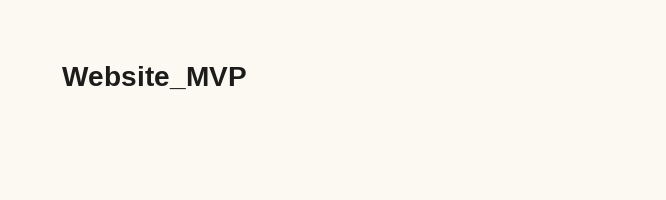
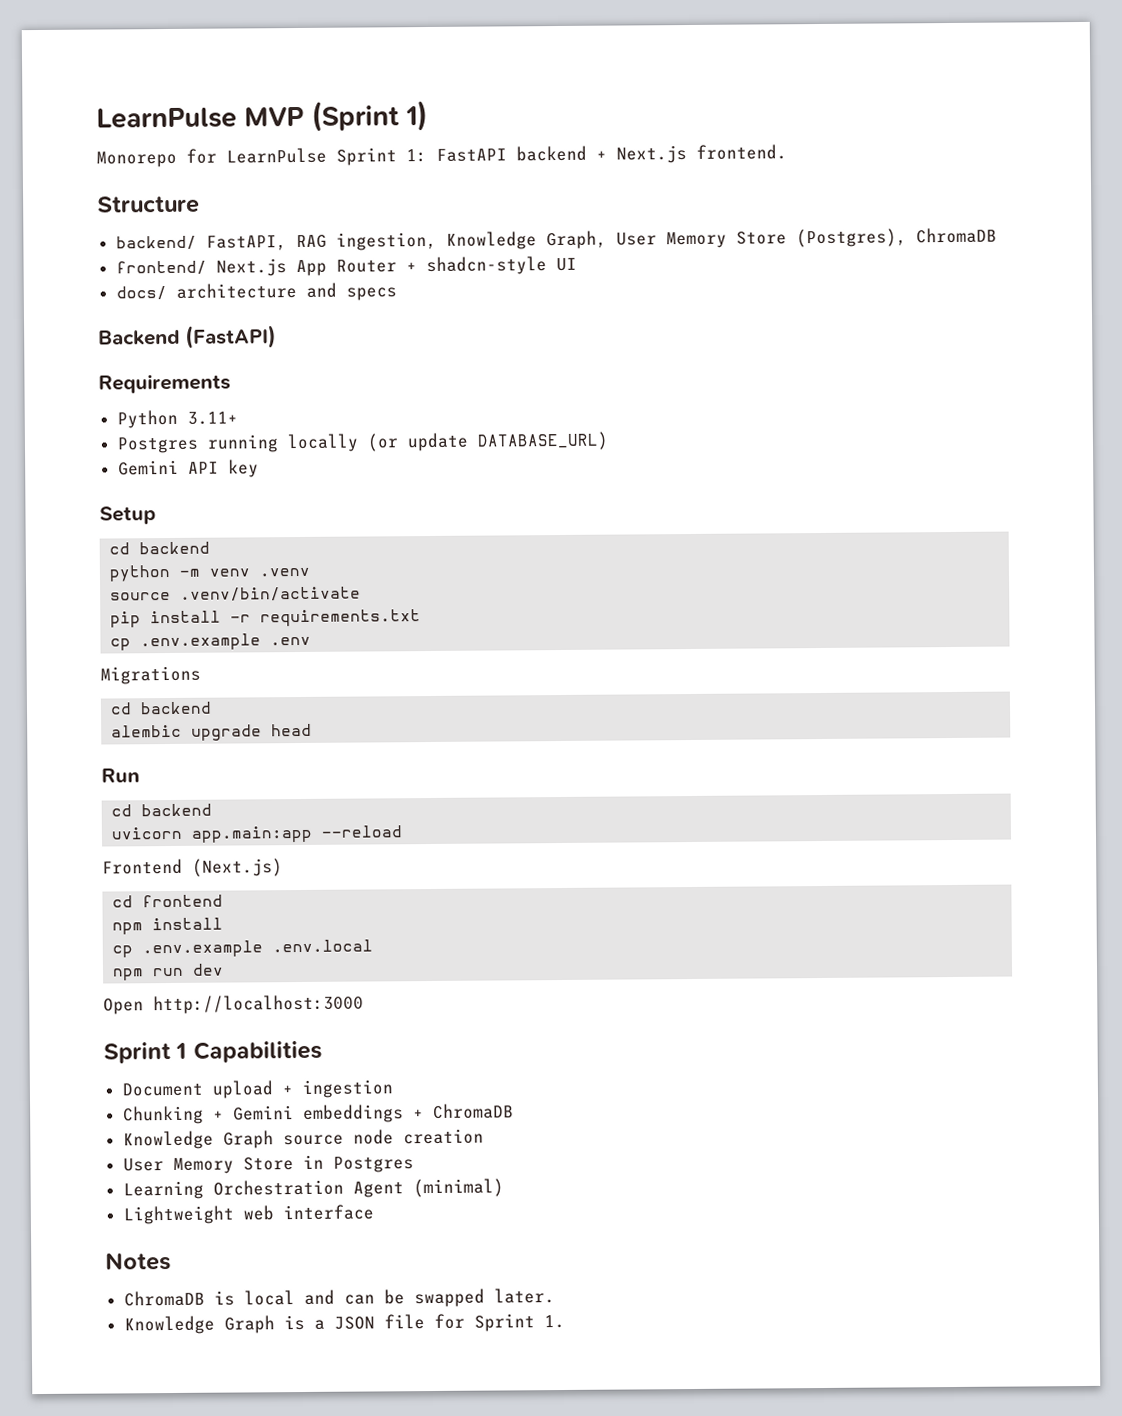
- Website_MVP
+ LearnPulse MVP (Sprint 1)
+ Monorepo for LearnPulse Sprint 1: FastAPI backend + Next.js frontend.
+ Structure
+ backend/ FastAPI, RAG ingestion, Knowledge Graph, User Memory Store (Postgres), ChromaDB
+ frontend/ Next.js App Router + shadcn-style UI
+ docs/ architecture and specs
+ Backend (FastAPI)
+ Requirements
+ Python 3.11+
+ Postgres running locally (or update DATABASE_URL)
+ Gemini API key
+ Setup
+ cd backend
+ python -m venv .venv
+ source .venv/bin/activate
+ pip install -r requirements.txt
+ cp .env.example .env
+ Migrations
+ cd backend
+ alembic upgrade head
+ Run
+ cd backend
+ uvicorn app.main:app --reload
+ Frontend (Next.js)
+ cd frontend
+ npm install
+ cp .env.example .env.local
+ npm run dev
+ Open http://localhost:3000
+ Sprint 1 Capabilities
+ Document upload + ingestion
+ Chunking + Gemini embeddings + ChromaDB
+ Knowledge Graph source node creation
+ User Memory Store in Postgres
+ Learning Orchestration Agent (minimal)
+ Lightweight web interface
+ Notes
+ ChromaDB is local and can be swapped later.
+ Knowledge Graph is a JSON file for Sprint 1.

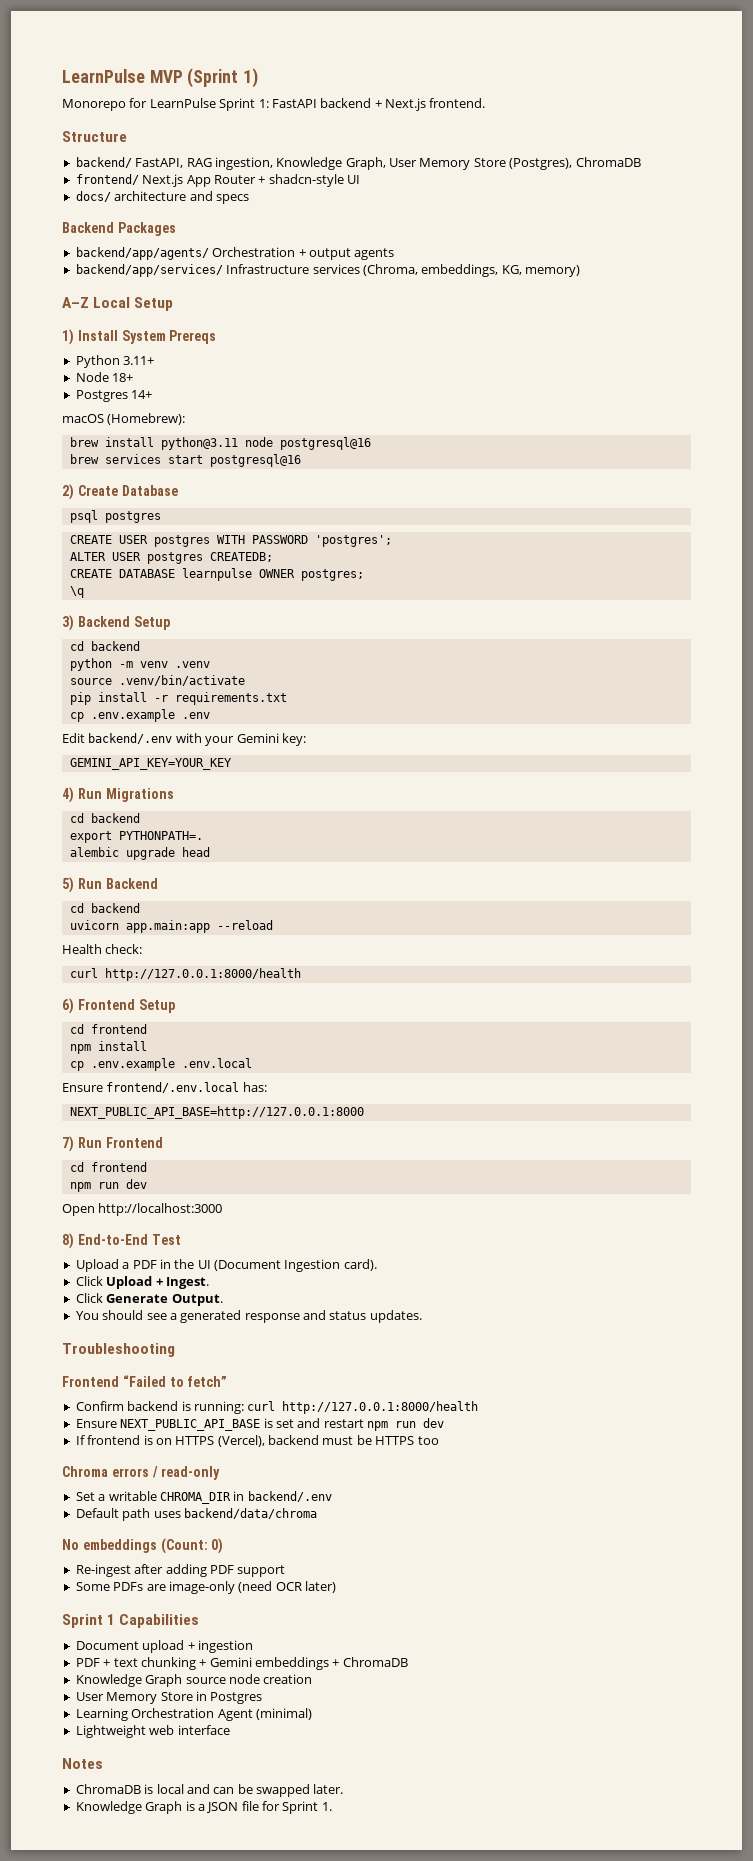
- Backend (FastAPI)
- Requirements
+ Backend Packages
+ backend/app/agents/ Orchestration + output agents
+ backend/app/services/ Infrastructure services (Chroma, embeddings, KG, memory)
+ A–Z Local Setup
+ 1) Install System Prereqs
- Postgres running locally (or update DATABASE_URL)
- Gemini API key
- Setup
+ Node 18+
+ Postgres 14+
+ macOS (Homebrew):
+ brew install python@3.11 node postgresql@16
+ brew services start postgresql@16
+ 2) Create Database
+ psql postgres
+ CREATE USER postgres WITH PASSWORD 'postgres';
+ ALTER USER postgres CREATEDB;
+ CREATE DATABASE learnpulse OWNER postgres;
+ \q
+ 3) Backend Setup
- Migrations
+ Edit backend/.env with your Gemini key:
+ GEMINI_API_KEY=YOUR_KEY
+ 4) Run Migrations
+ export PYTHONPATH=.
- Run
+ 5) Run Backend
- Frontend (Next.js)
+ Health check:
+ curl http://127.0.0.1:8000/health
+ 6) Frontend Setup
+ Ensure frontend/.env.local has:
+ NEXT_PUBLIC_API_BASE=http://127.0.0.1:8000
+ 7) Run Frontend
+ cd frontend
+ 8) End-to-End Test
+ Upload a PDF in the UI (Document Ingestion card).
+ Click Upload + Ingest.
+ Click Generate Output.
+ You should see a generated response and status updates.
+ Troubleshooting
+ Frontend “Failed to fetch”
+ Confirm backend is running: curl http://127.0.0.1:8000/health
+ Ensure NEXT_PUBLIC_API_BASE is set and restart npm run dev
+ If frontend is on HTTPS (Vercel), backend must be HTTPS too
+ Chroma errors / read-only
+ Set a writable CHROMA_DIR in backend/.env
+ Default path uses backend/data/chroma
+ No embeddings (Count: 0)
+ Re-ingest after adding PDF support
+ Some PDFs are image-only (need OCR later)
- Chunking + Gemini embeddings + ChromaDB
+ PDF + text chunking + Gemini embeddings + ChromaDB

